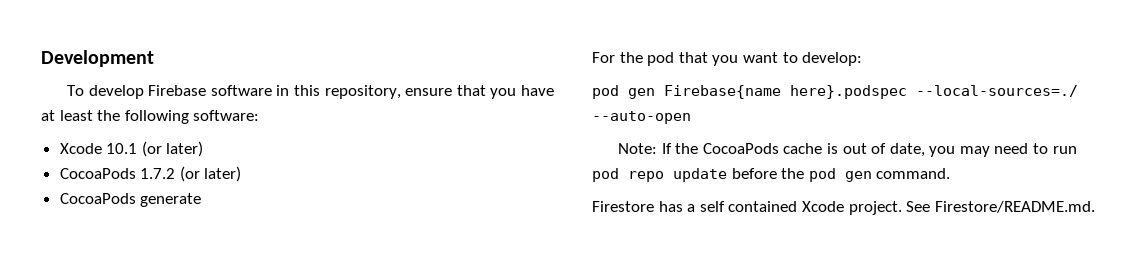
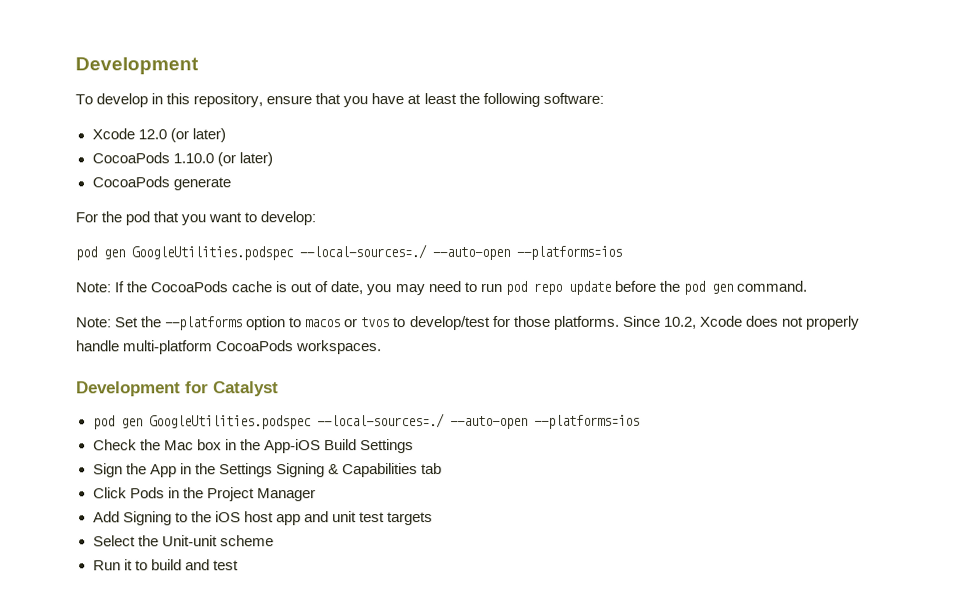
- To develop Firebase software in this repository, ensure that you have at least the following software:
+ To develop in this repository, ensure that you have at least the following software:
- Xcode 10.1 (or later)
- CocoaPods 1.7.2 (or later)
+ Xcode 12.0 (or later)
+ CocoaPods 1.10.0 (or later)
  For the pod that you want to develop:
- pod gen Firebase{name here}.podspec --local-sources=./ --auto-open
+ pod gen GoogleUtilities.podspec --local-sources=./ --auto-open --platforms=ios
- Firestore has a self contained Xcode project. See Firestore/README.md.
+ Note: Set the --platforms option to macos or tvos to develop/test for those platforms. Since 10.2, Xcode does not properly handle multi-platform CocoaPods workspaces.
+ Development for Catalyst
+ pod gen GoogleUtilities.podspec --local-sources=./ --auto-open --platforms=ios
+ Check the Mac box in the App-iOS Build Settings
+ Sign the App in the Settings Signing & Capabilities tab
+ Click Pods in the Project Manager
+ Add Signing to the iOS host app and unit test targets
+ Select the Unit-unit scheme
+ Run it to build and test

